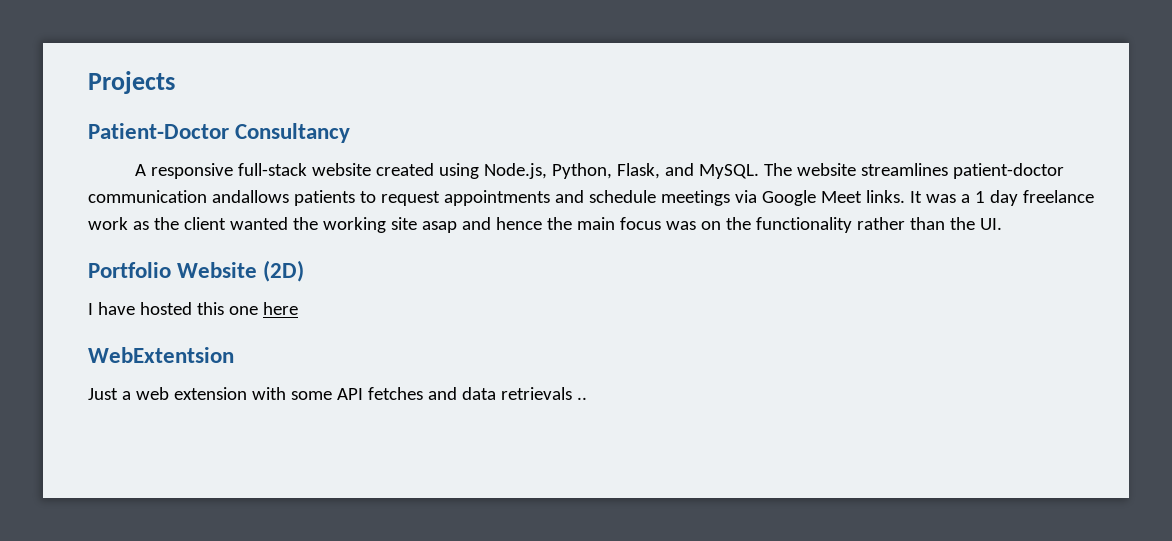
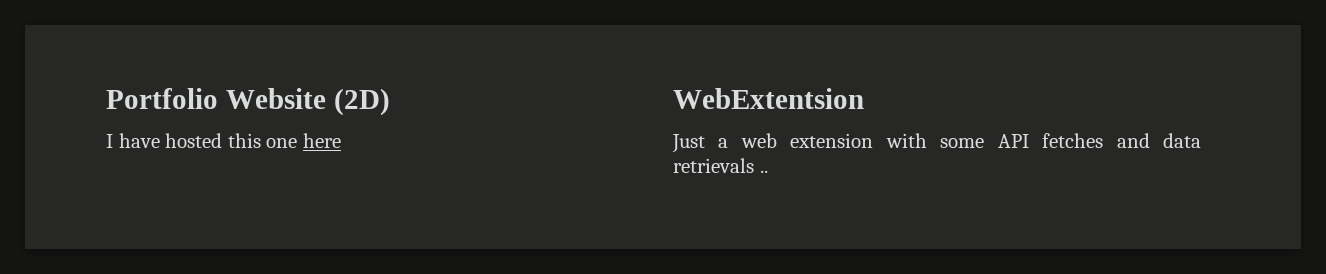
- Projects
- Patient-Doctor Consultancy
- A responsive full-stack website created using Node.js, Python, Flask, and MySQL. The website streamlines patient-doctor communication andallows patients to request appointments and schedule meetings via Google Meet links. It was a 1 day freelance work as the client wanted the working site asap and hence the main focus was on the functionality rather than the UI.

